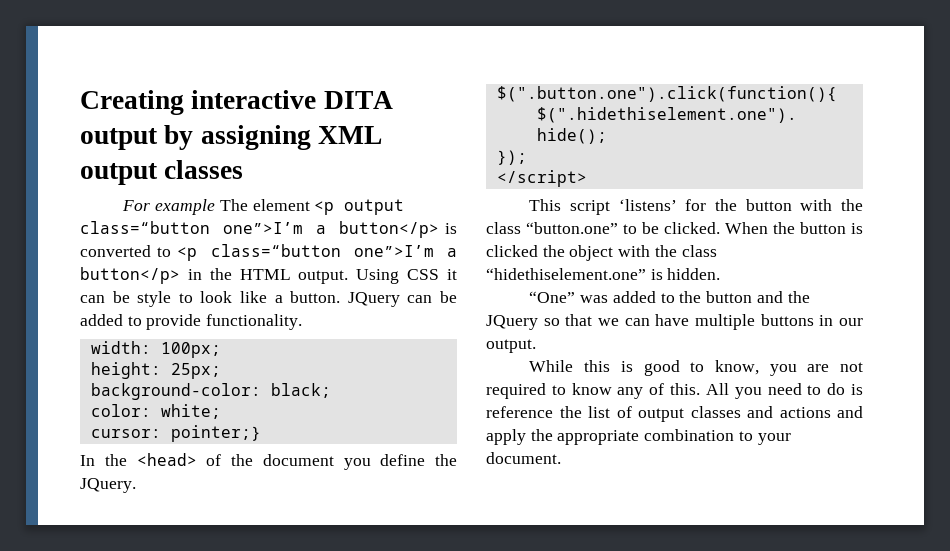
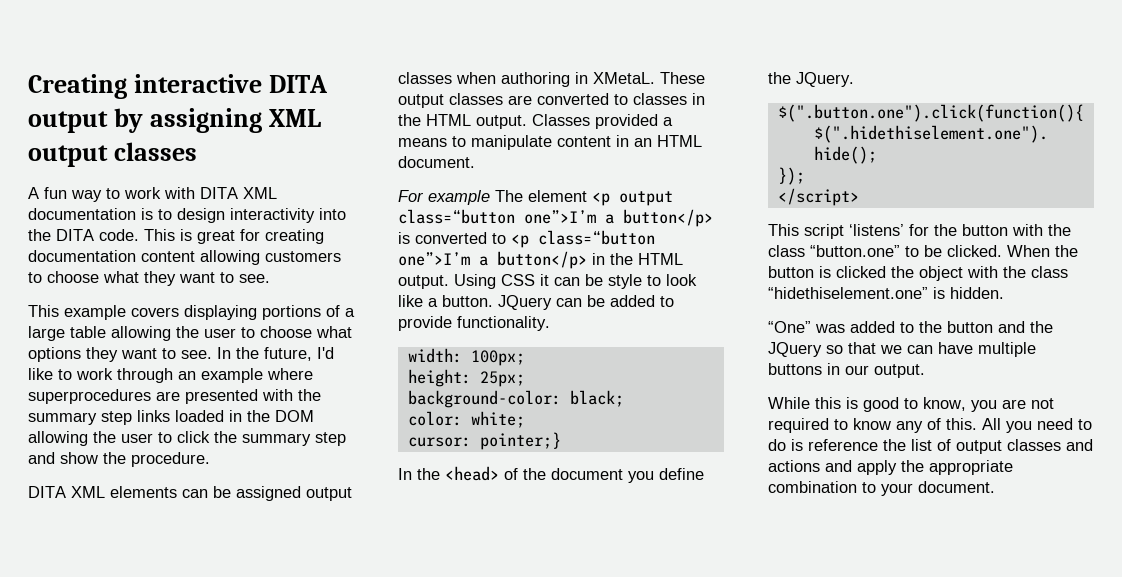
+ A fun way to work with DITA XML documentation is to design interactivity into the DITA code. This is great for creating documentation content allowing customers to choose what they want to see.
+ This example covers displaying portions of a large table allowing the user to choose what options they want to see. In the future, I'd like to work through an example where superprocedures are presented with the summary step links loaded in the DOM allowing the user to click the summary step and show the procedure.
+ DITA XML elements can be assigned output classes when authoring in XMetaL. These output classes are converted to classes in the HTML output. Classes provided a means to manipulate content in an HTML document.

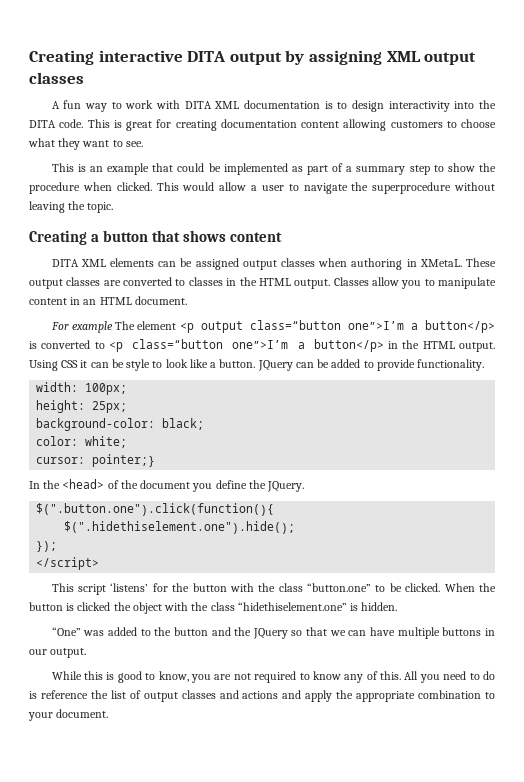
- This example covers displaying portions of a large table allowing the user to choose what options they want to see. In the future, I'd like to work through an example where superprocedures are presented with the summary step links loaded in the DOM allowing the user to click the summary step and show the procedure.
+ This is an example that could be implemented as part of a summary step to show the procedure when clicked. This would allow a user to navigate the superprocedure without leaving the topic.
+ Creating a button that shows content
- Classes provided a means to manipulate content in an HTML document.
+ Classes allow you to manipulate content in an HTML document.

